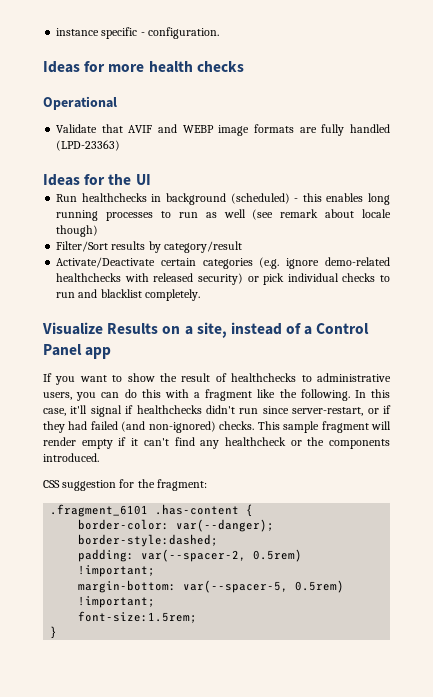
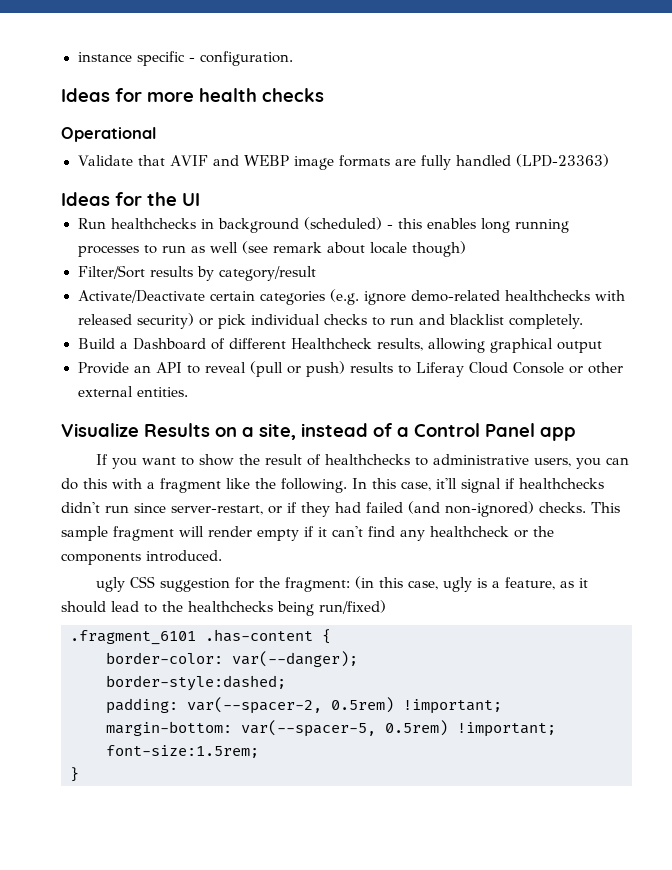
+ Build a Dashboard of different Healthcheck results, allowing graphical output
+ Provide an API to reveal (pull or push) results to Liferay Cloud Console or other external entities.
- CSS suggestion for the fragment:
+ ugly CSS suggestion for the fragment: (in this case, ugly is a feature, as it should lead to the healthchecks being run/fixed)

